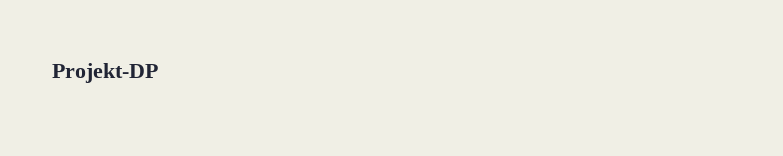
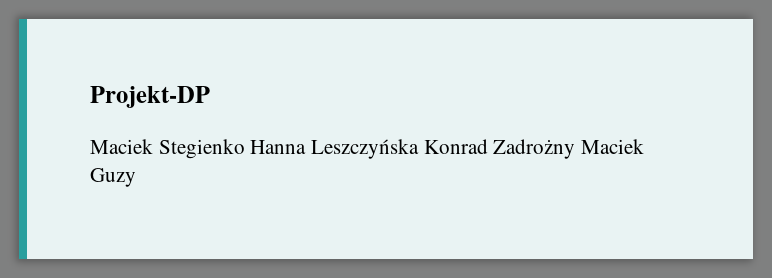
+ Maciek Stegienko Hanna Leszczyńska Konrad Zadrożny Maciek Guzy

